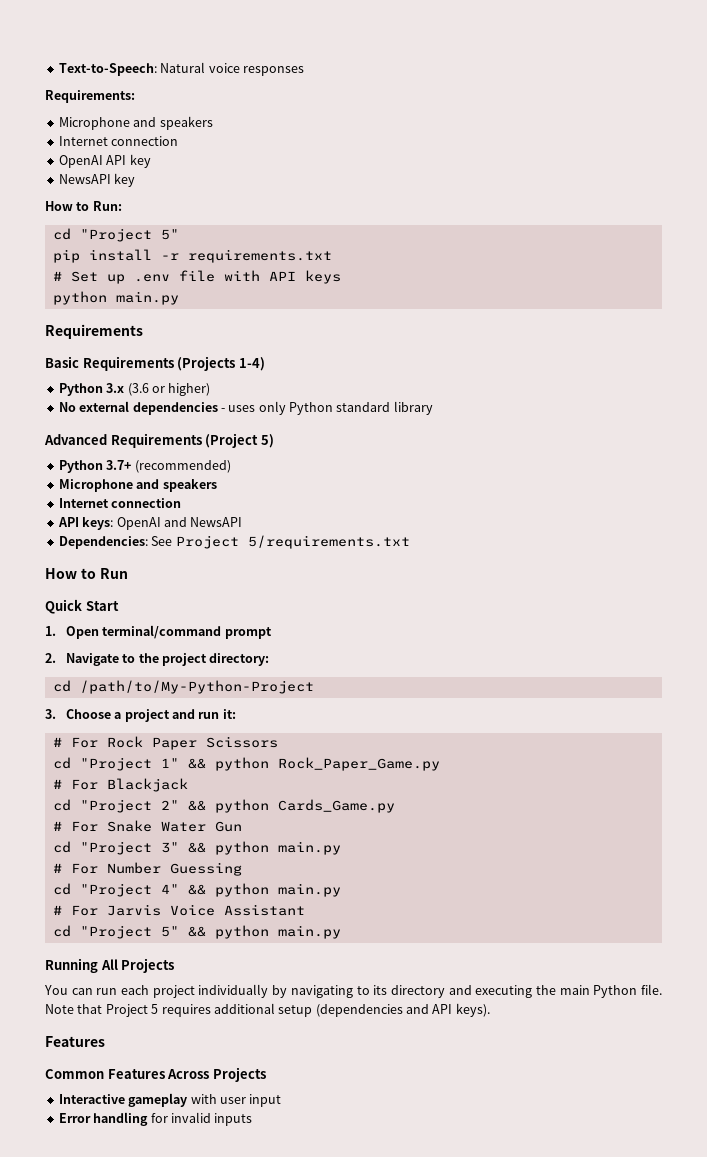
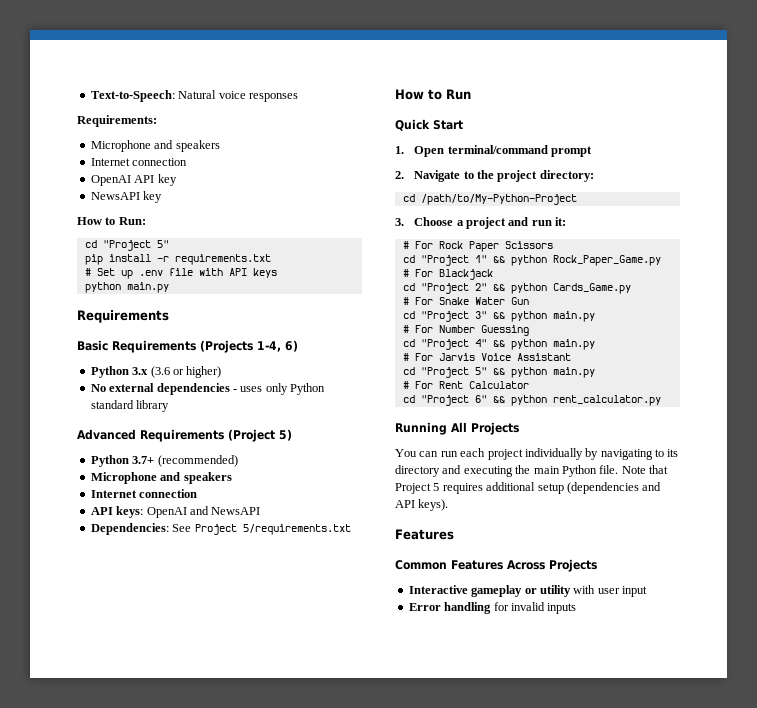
- Basic Requirements (Projects 1-4)
+ Basic Requirements (Projects 1-4, 6)
+ # For Rent Calculator
+ cd "Project 6" && python rent_calculator.py
- Interactive gameplay with user input
+ Interactive gameplay or utility with user input

